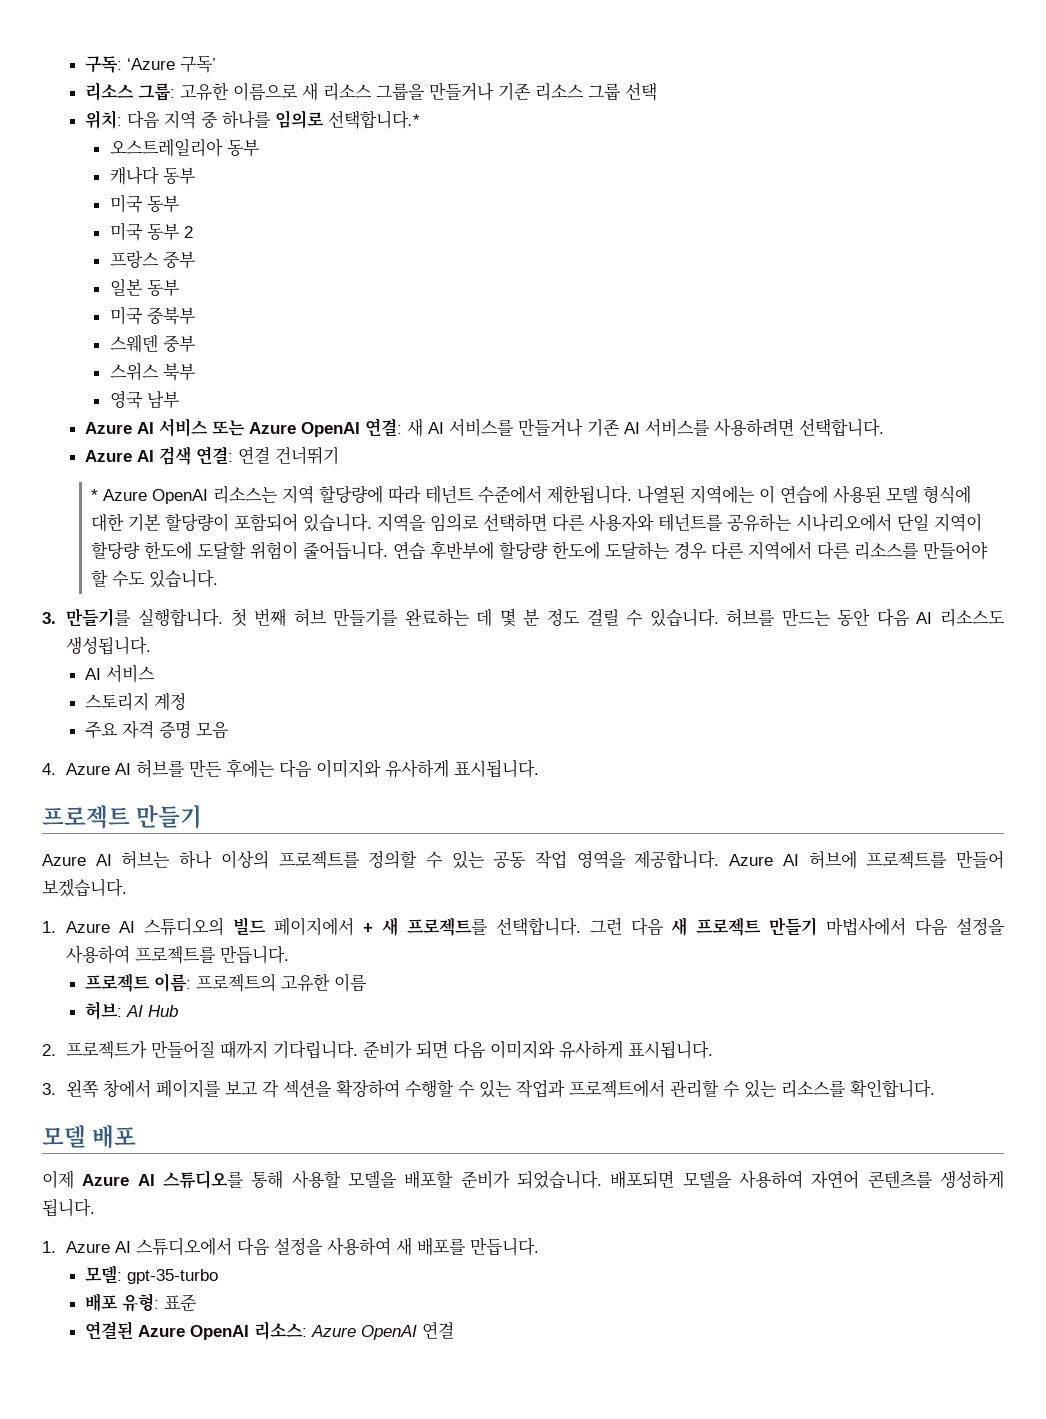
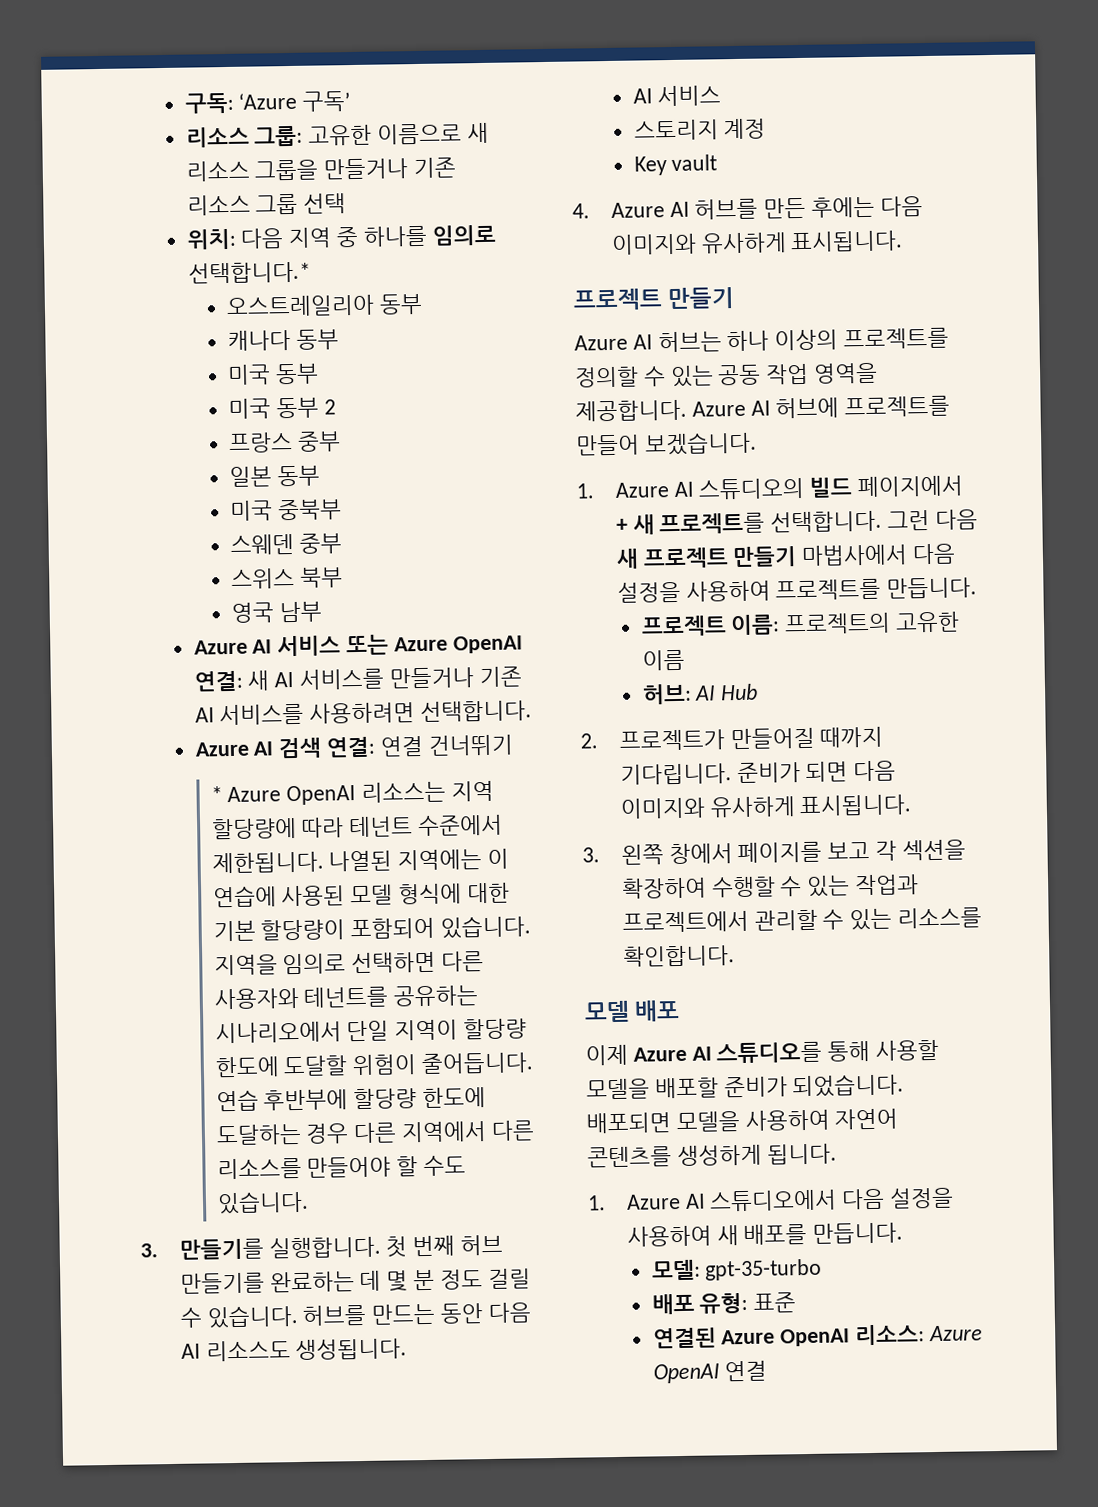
- 주요 자격 증명 모음
+ Key vault

